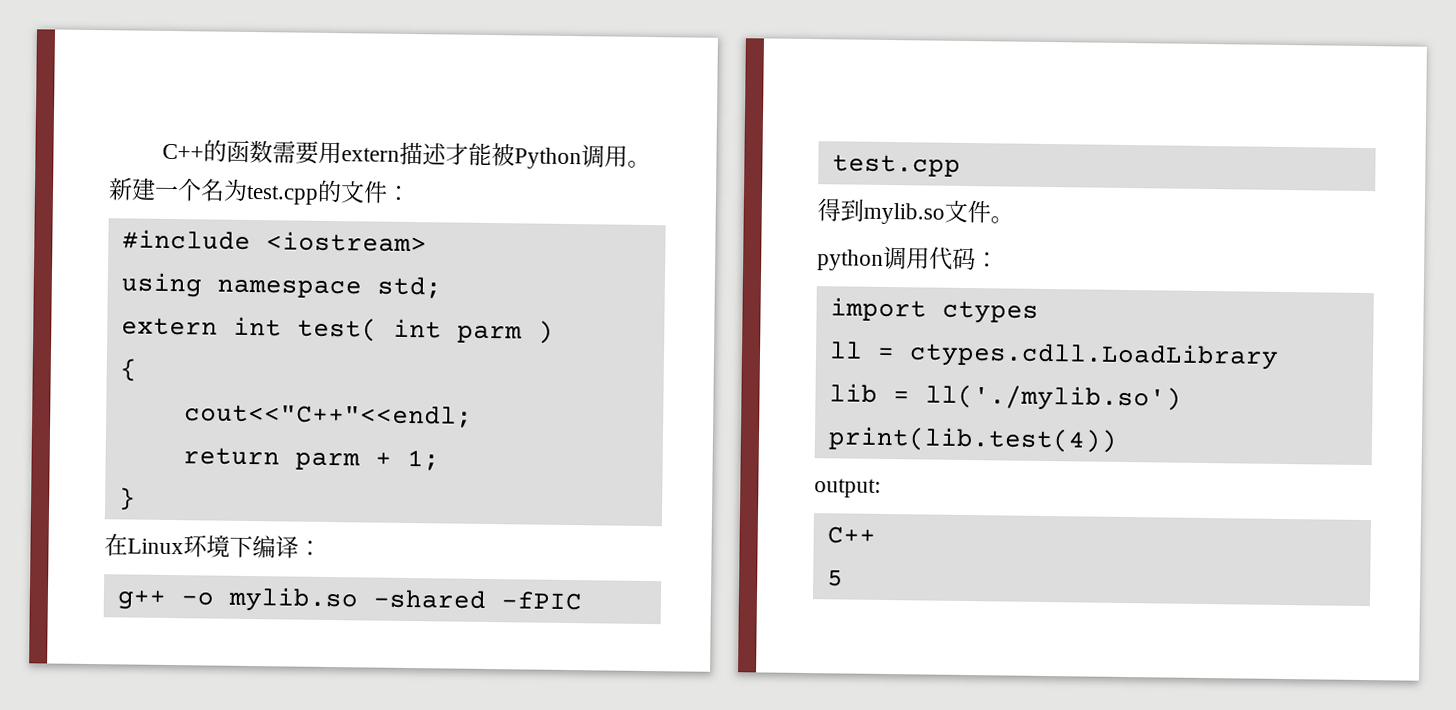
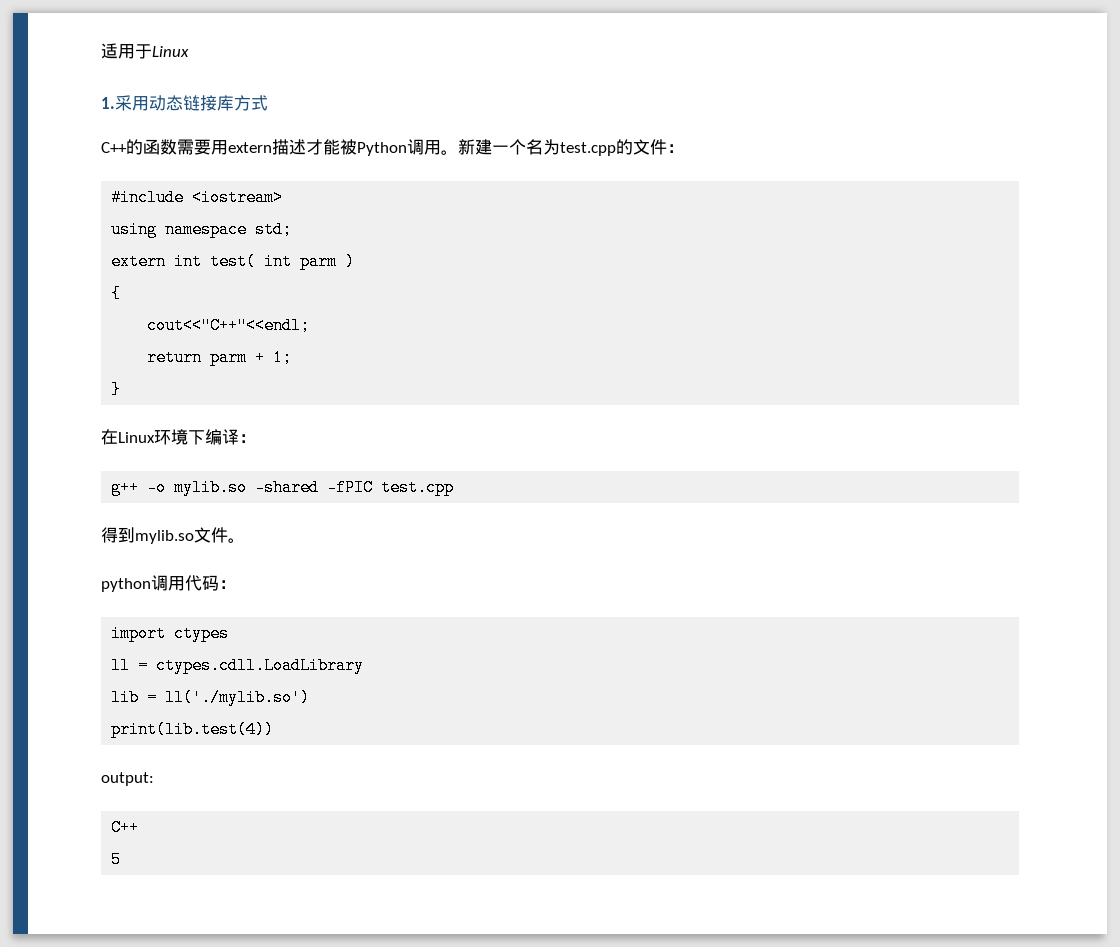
+ 适用于Linux
+ 1.采用动态链接库方式

